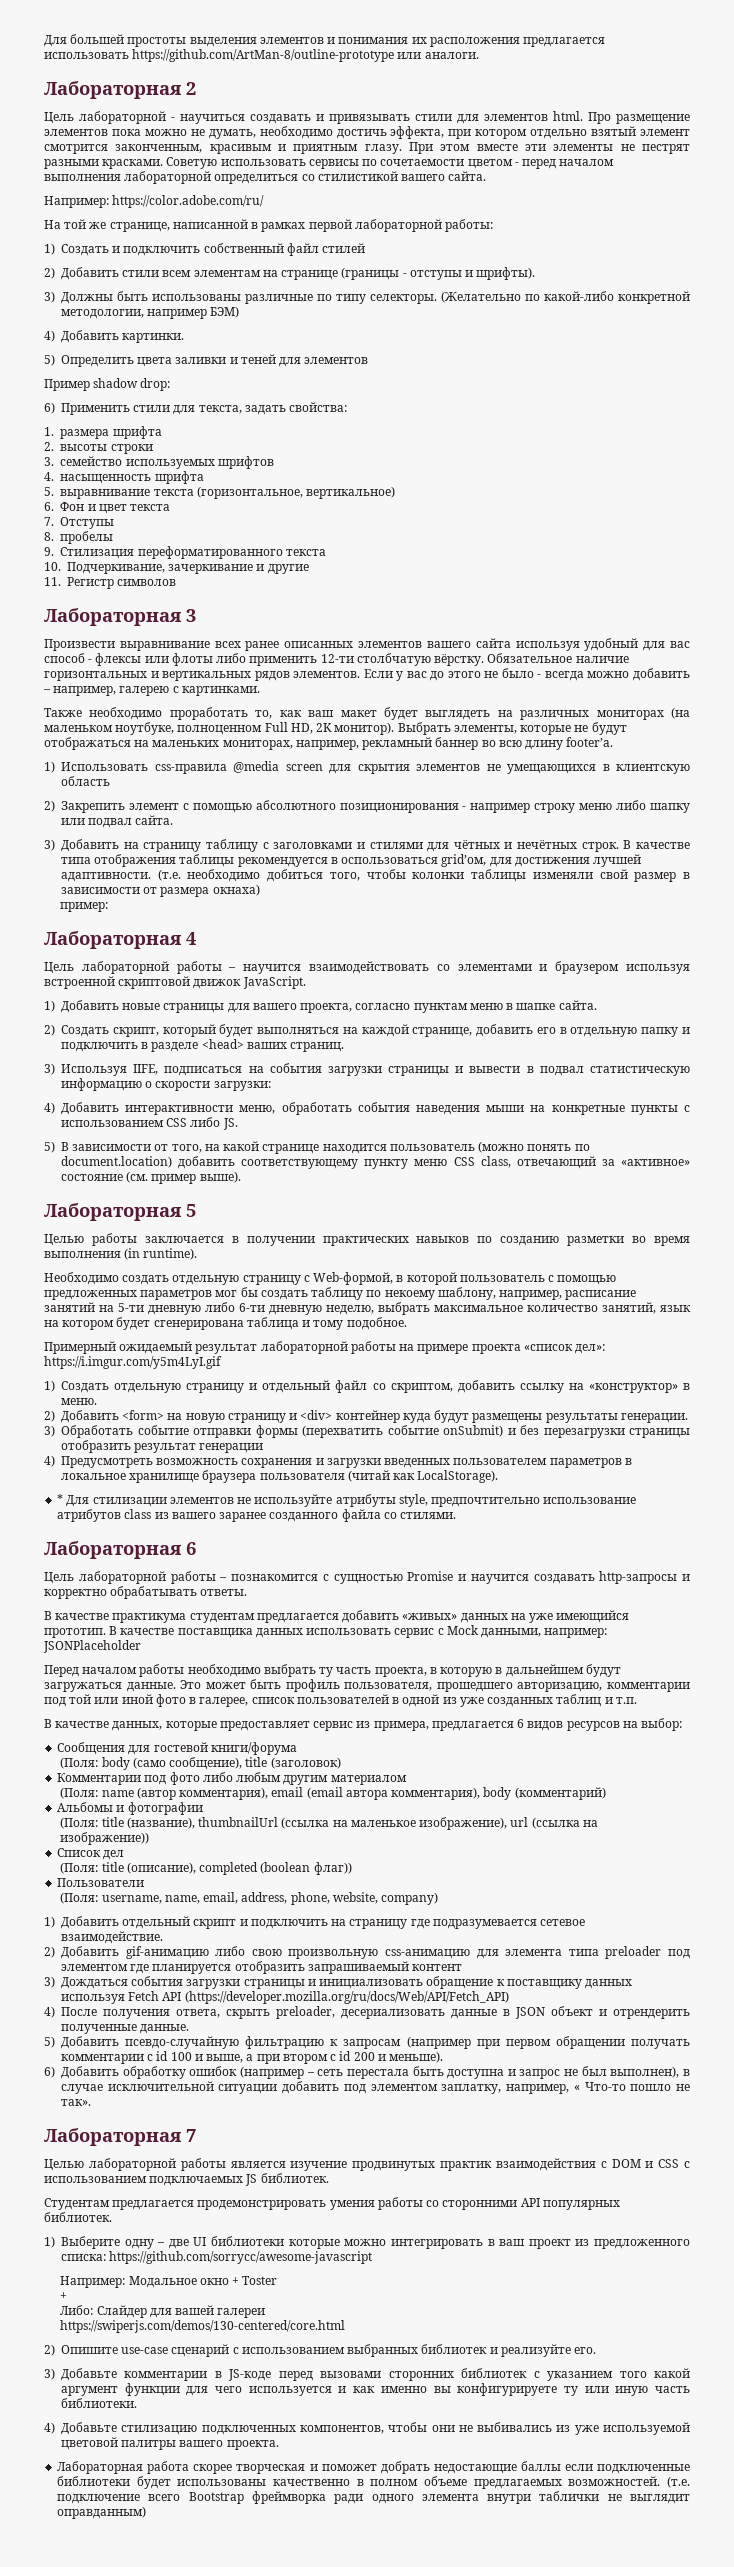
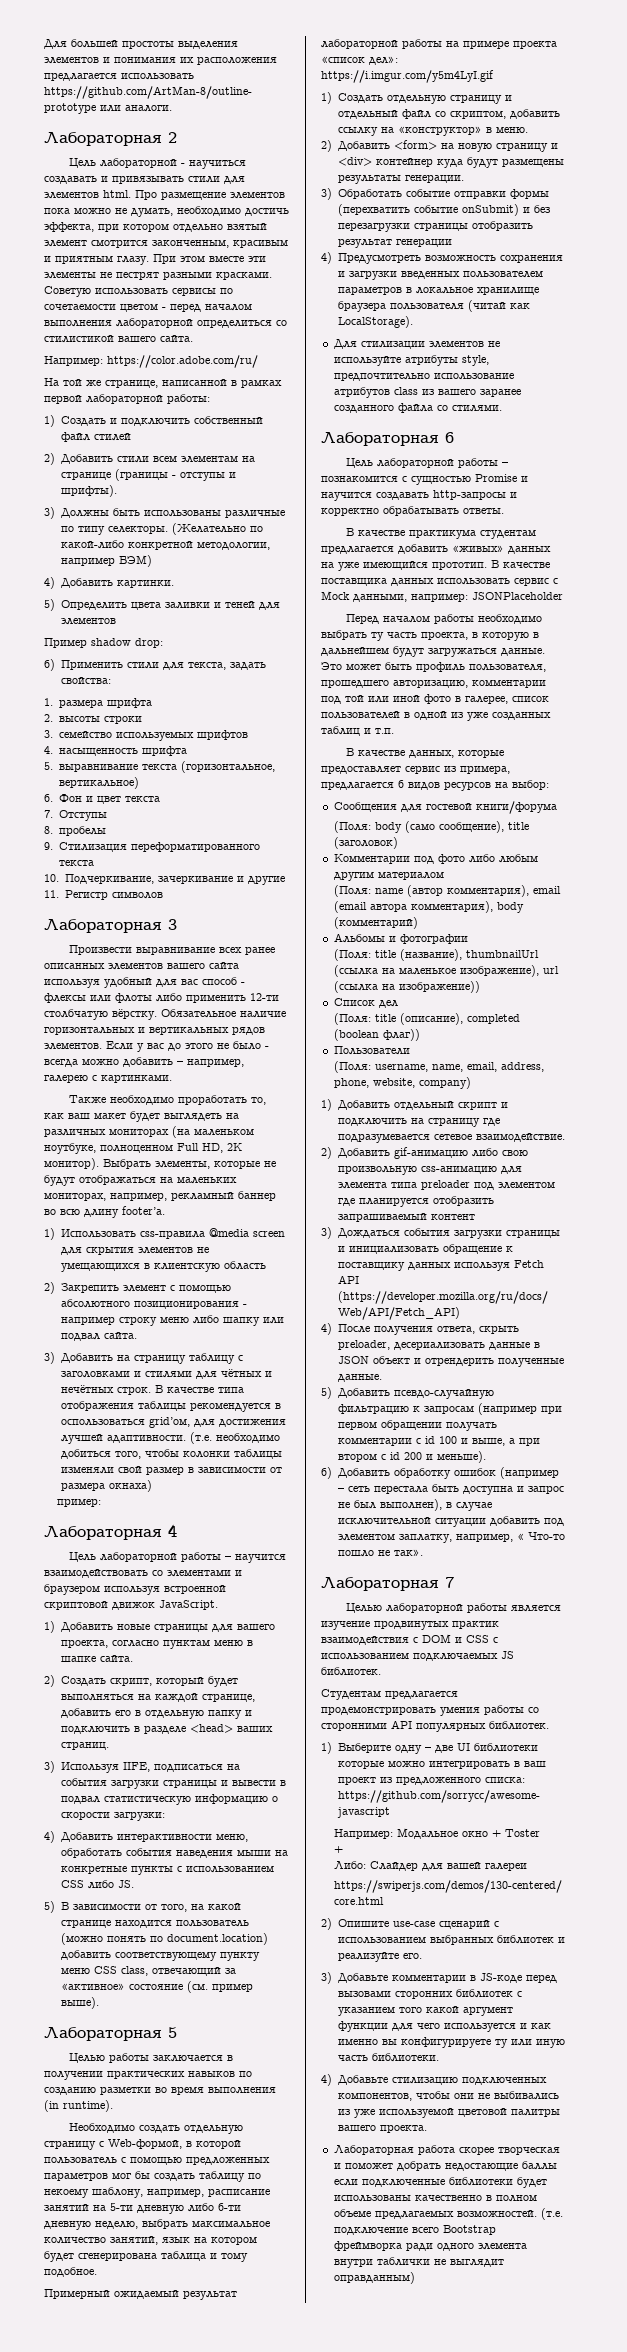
- * Для стилизации элементов не используйте атрибуты style, предпочтительно использование атрибутов class из вашего заранее созданного файла со стилями.
+ Для стилизации элементов не используйте атрибуты style, предпочтительно использование атрибутов class из вашего заранее созданного файла со стилями.

